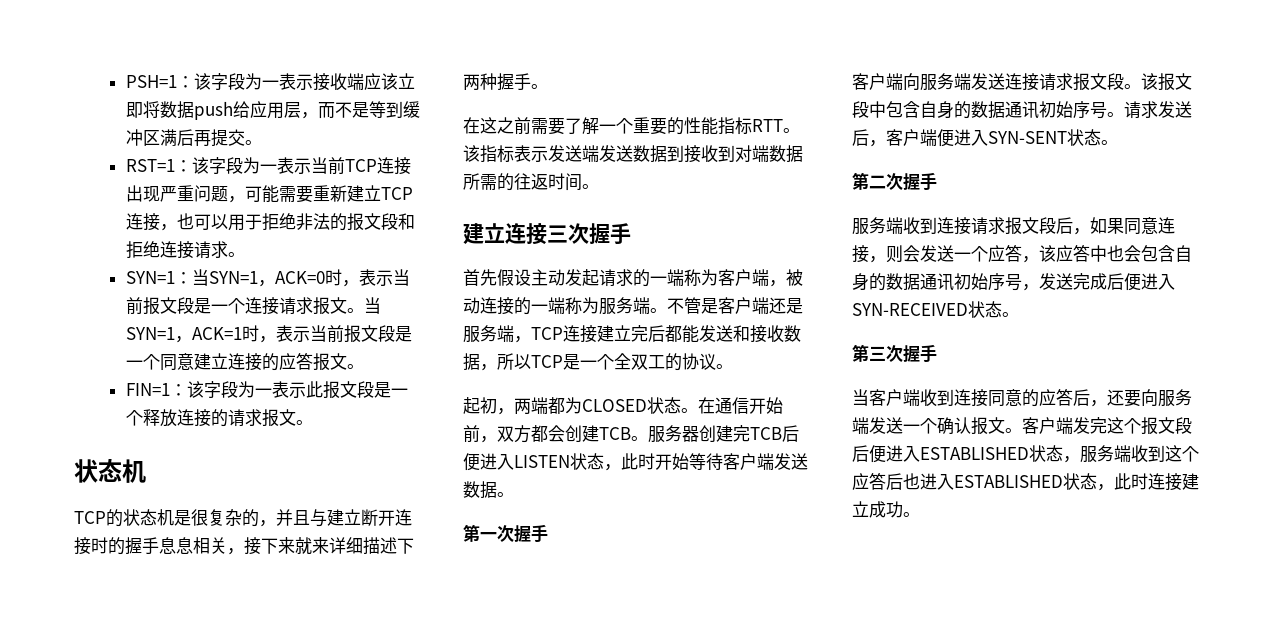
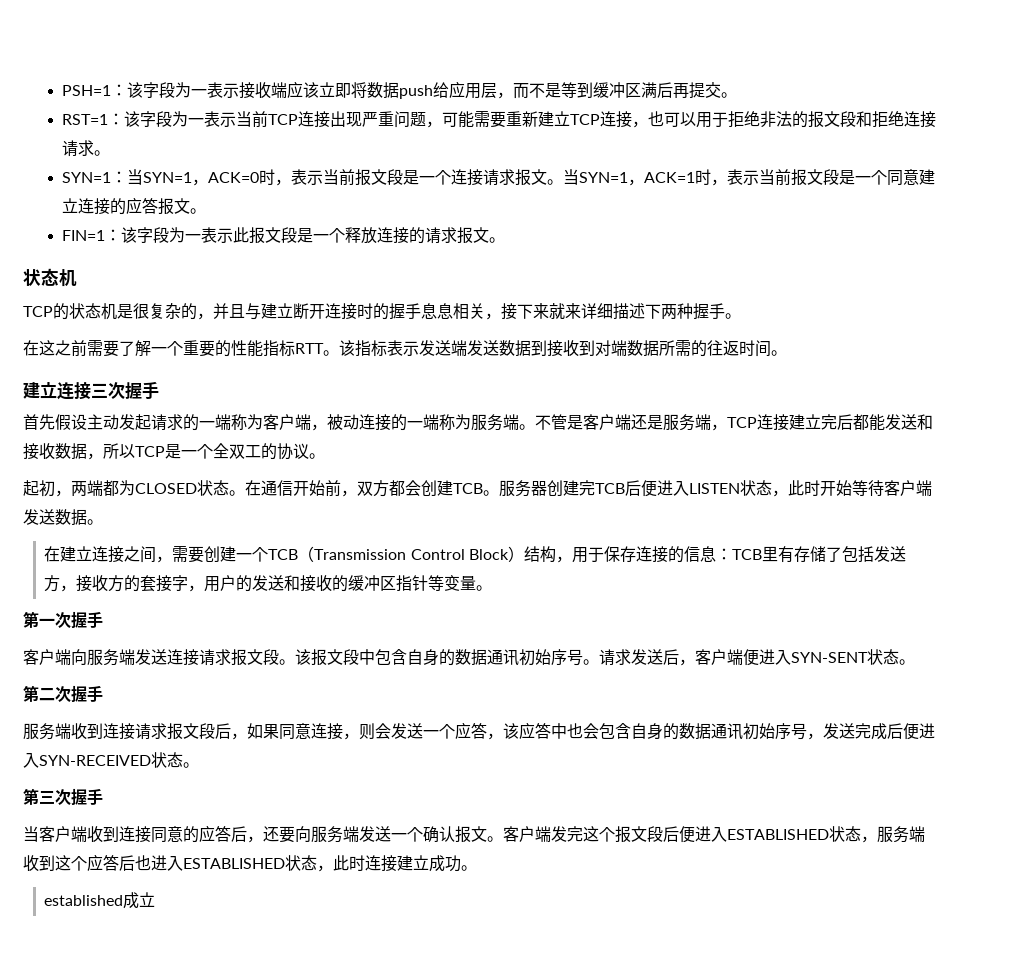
+ 在建立连接之间，需要创建一个TCB（Transmission Control Block）结构，用于保存连接的信息：TCB里有存储了包括发送方，接收方的套接字，用户的发送和接收的缓冲区指针等变量。
+ established成立

